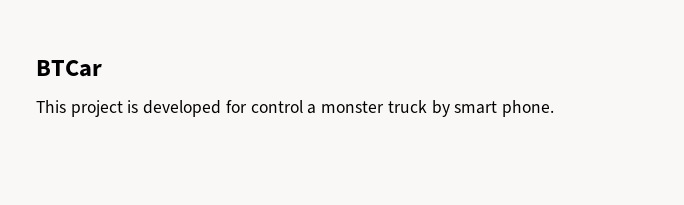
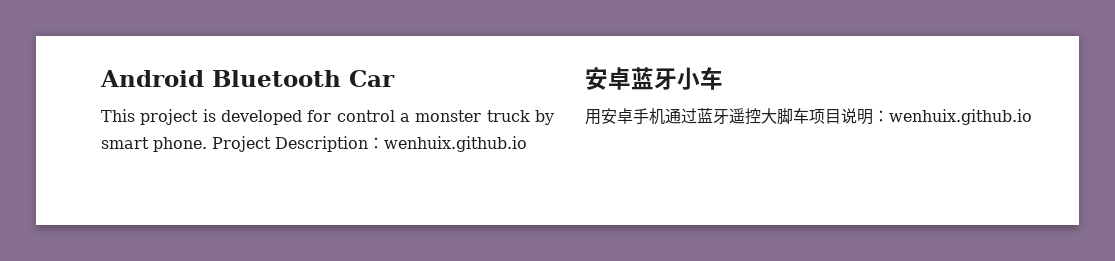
- BTCar
+ Android Bluetooth Car
+ Project Description：wenhuix.github.io
+ 安卓蓝牙小车
+ 用安卓手机通过蓝牙遥控大脚车项目说明：wenhuix.github.io

